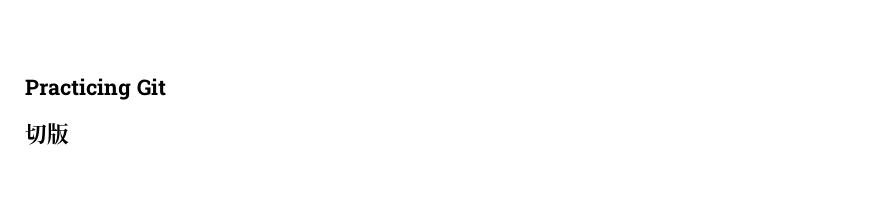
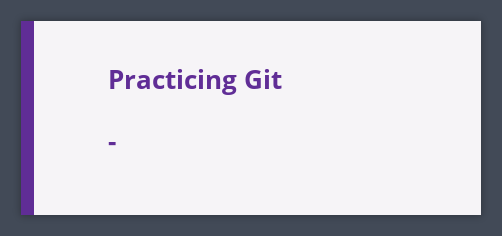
- 切版
+ -

